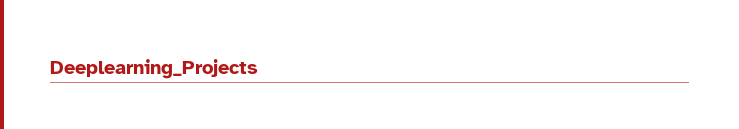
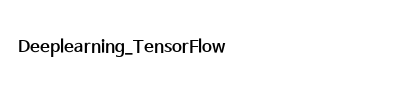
- Deeplearning_Projects
+ Deeplearning_TensorFlow

